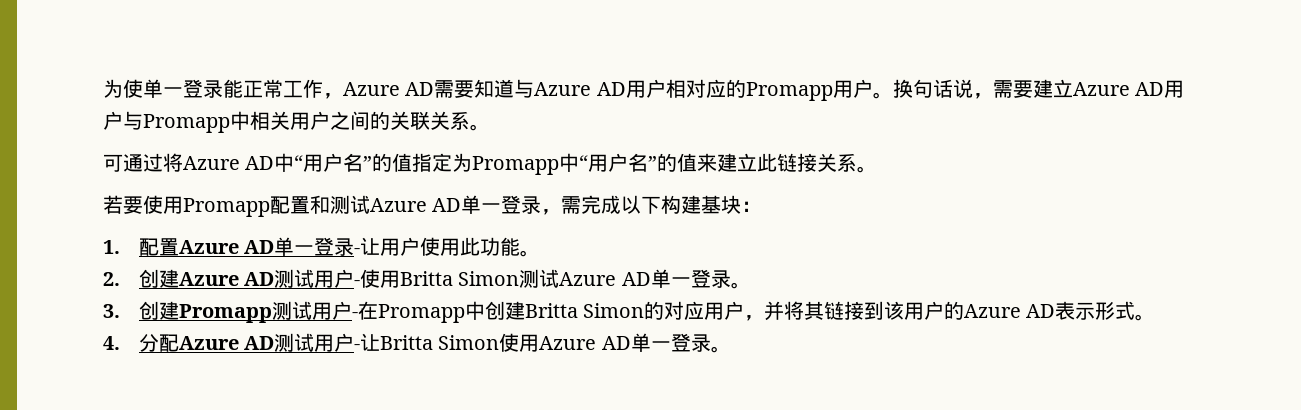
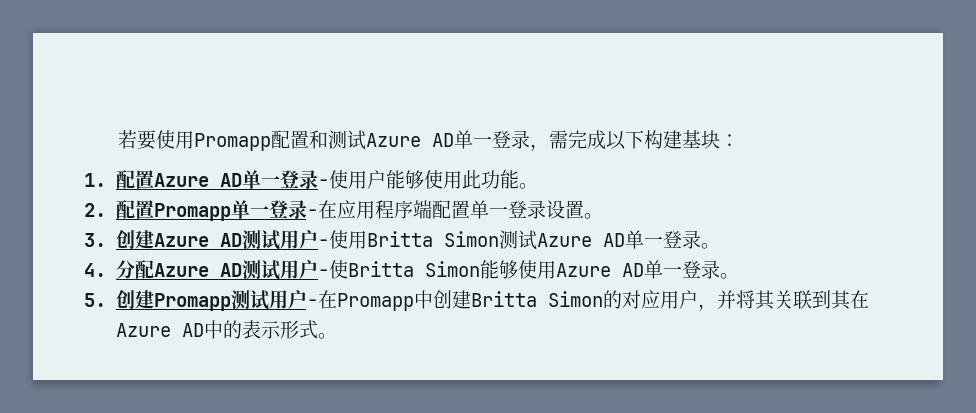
- 为使单一登录能正常工作，Azure AD需要知道与Azure AD用户相对应的Promapp用户。换句话说，需要建立Azure AD用户与Promapp中相关用户之间的关联关系。
- 可通过将Azure AD中“用户名”的值指定为Promapp中“用户名”的值来建立此链接关系。
- 1.配置Azure AD单一登录-让用户使用此功能。
+ 1.配置Azure AD单一登录-使用户能够使用此功能。
- 2.创建Azure AD测试用户-使用Britta Simon测试Azure AD单一登录。
+ 2.配置Promapp单一登录-在应用程序端配置单一登录设置。
+ 3.创建Azure AD测试用户-使用Britta Simon测试Azure AD单一登录。
- 3.创建Promapp测试用户-在Promapp中创建Britta Simon的对应用户，并将其链接到该用户的Azure AD表示形式。
+ 4.分配Azure AD测试用户-使Britta Simon能够使用Azure AD单一登录。
+ 5.创建Promapp测试用户-在Promapp中创建Britta Simon的对应用户，并将其关联到其在Azure AD中的表示形式。
- 4.分配Azure AD测试用户-让Britta Simon使用Azure AD单一登录。

